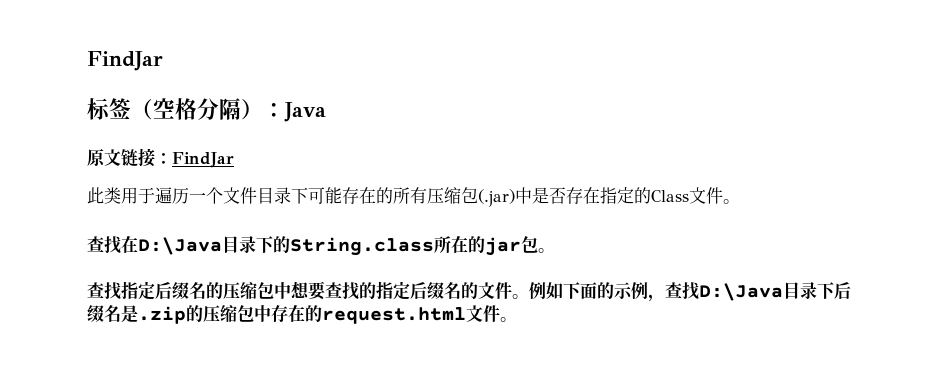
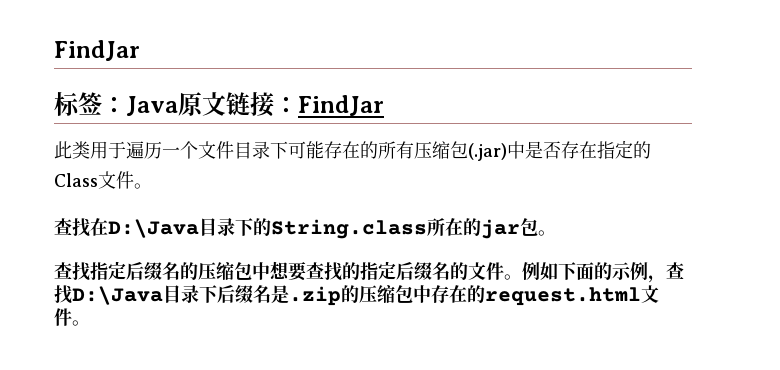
- 标签（空格分隔）：Java
- 原文链接：FindJar
+ 标签：Java原文链接：FindJar

